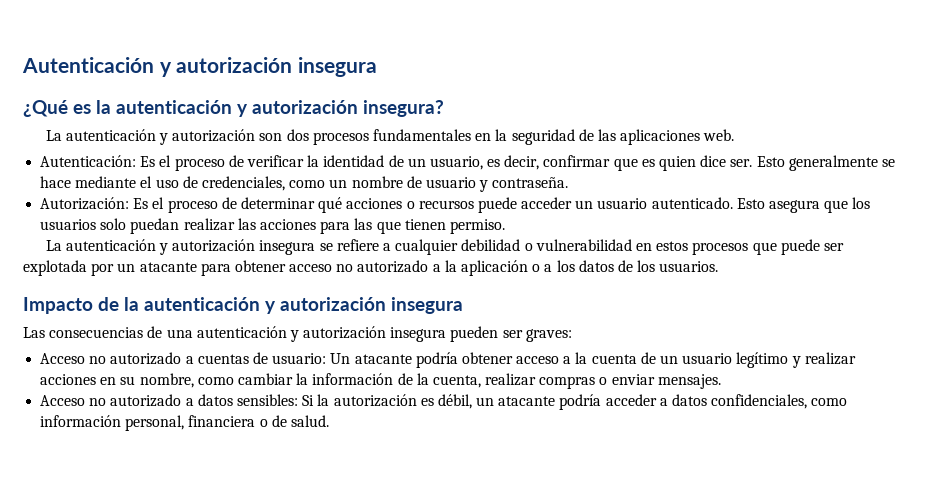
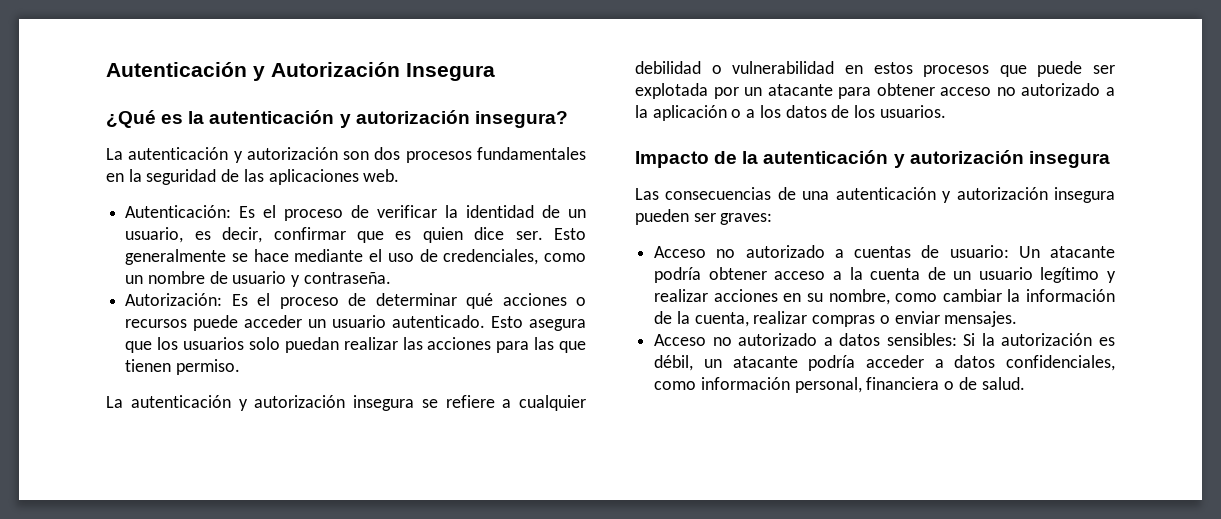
- Autenticación y autorización insegura
+ Autenticación y Autorización Insegura

